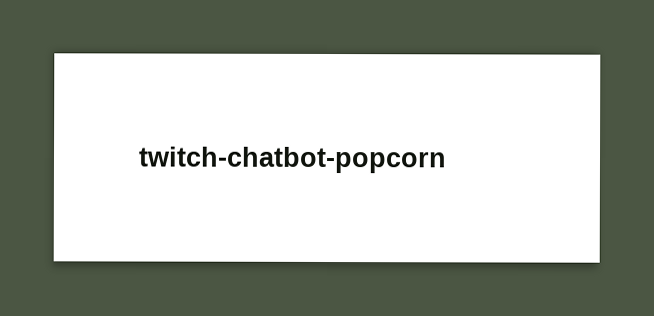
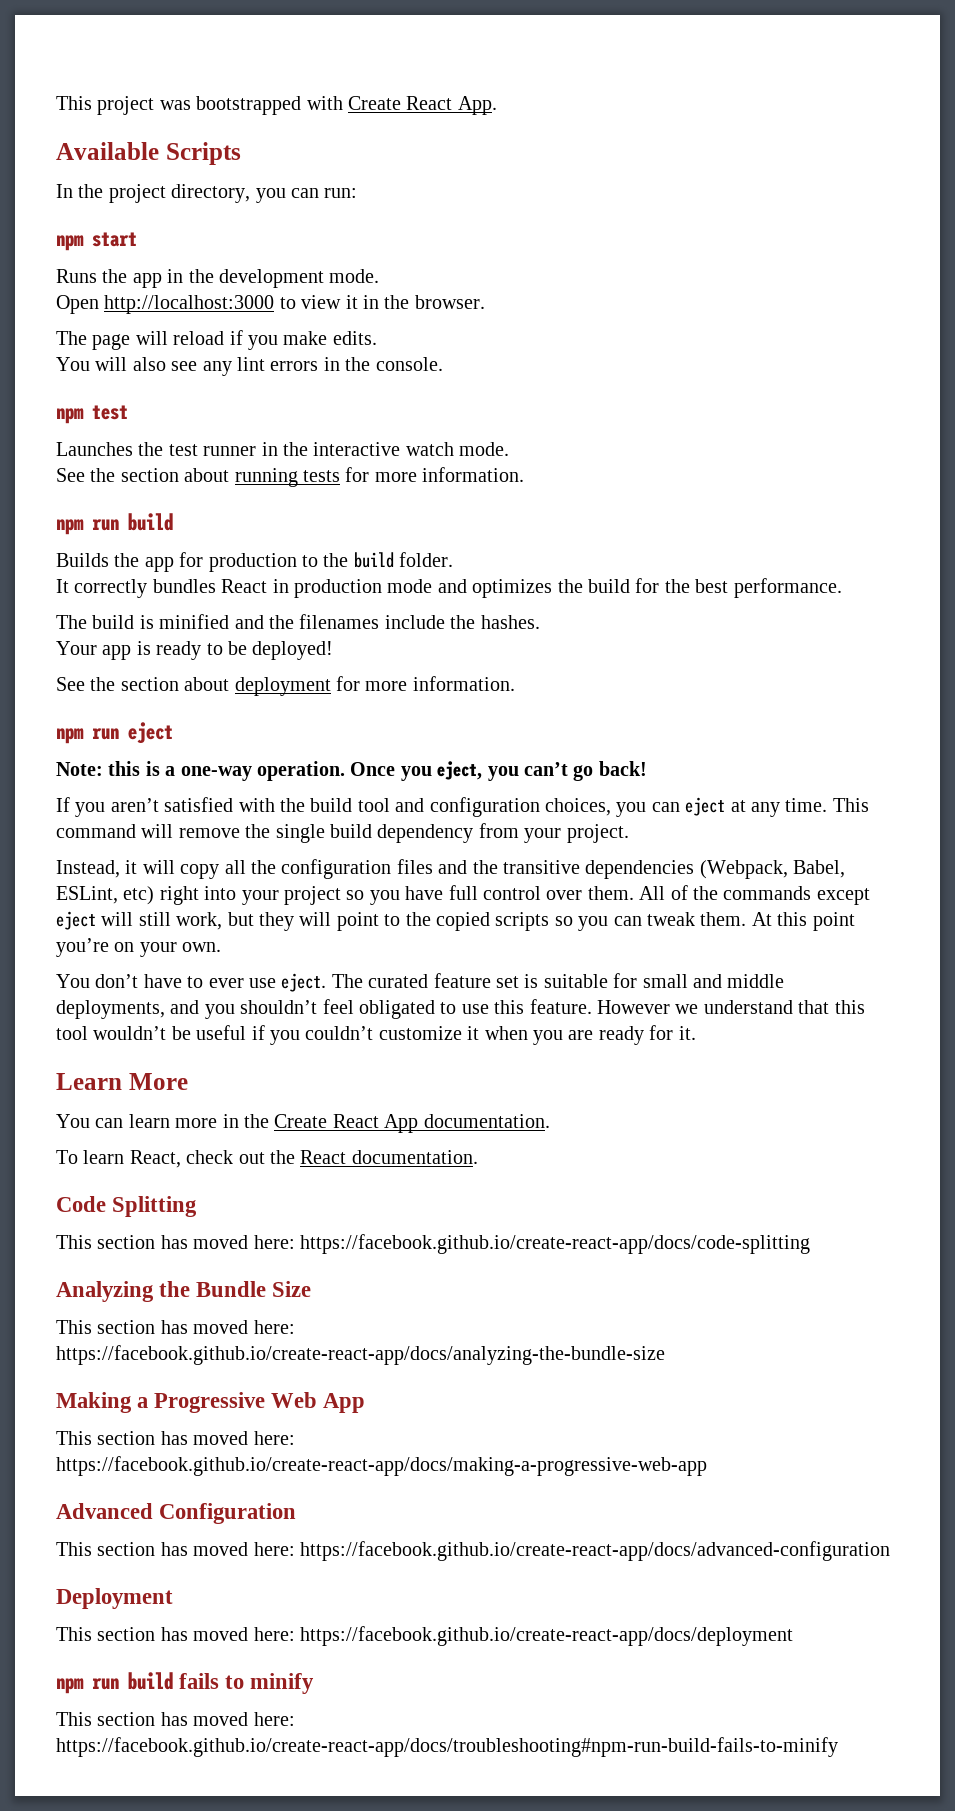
- twitch-chatbot-popcorn
+ This project was bootstrapped with Create React App.
+ Available Scripts
+ In the project directory, you can run:
+ npm start
+ Runs the app in the development mode.
+ Open http://localhost:3000 to view it in the browser.
+ The page will reload if you make edits.
+ You will also see any lint errors in the console.
+ npm test
+ Launches the test runner in the interactive watch mode.
+ See the section about running tests for more information.
+ npm run build
+ Builds the app for production to the build folder.
+ It correctly bundles React in production mode and optimizes the build for the best performance.
+ The build is minified and the filenames include the hashes.
+ Your app is ready to be deployed!
+ See the section about deployment for more information.
+ npm run eject
+ Note: this is a one-way operation. Once you eject, you can’t go back!
+ If you aren’t satisfied with the build tool and configuration choices, you can eject at any time. This command will remove the single build dependency from your project.
+ Instead, it will copy all the configuration files and the transitive dependencies (Webpack, Babel, ESLint, etc) right into your project so you have full control over them. All of the commands except eject will still work, but they will point to the copied scripts so you can tweak them. At this point you’re on your own.
+ You don’t have to ever use eject. The curated feature set is suitable for small and middle deployments, and you shouldn’t feel obligated to use this feature. However we understand that this tool wouldn’t be useful if you couldn’t customize it when you are ready for it.
+ Learn More
+ You can learn more in the Create React App documentation.
+ To learn React, check out the React documentation.
+ Code Splitting
+ This section has moved here: https://facebook.github.io/create-react-app/docs/code-splitting
+ Analyzing the Bundle Size
+ This section has moved here: https://facebook.github.io/create-react-app/docs/analyzing-the-bundle-size
+ Making a Progressive Web App
+ This section has moved here: https://facebook.github.io/create-react-app/docs/making-a-progressive-web-app
+ Advanced Configuration
+ This section has moved here: https://facebook.github.io/create-react-app/docs/advanced-configuration
+ Deployment
+ This section has moved here: https://facebook.github.io/create-react-app/docs/deployment
+ npm run build fails to minify
+ This section has moved here: https://facebook.github.io/create-react-app/docs/troubleshooting#npm-run-build-fails-to-minify

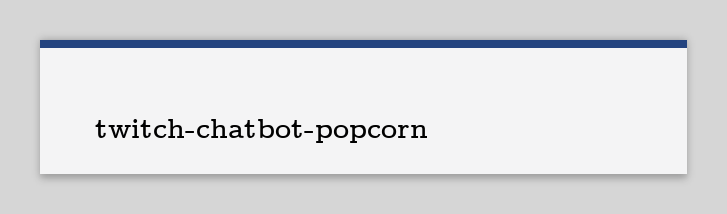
- This project was bootstrapped with Create React App.
- Available Scripts
- In the project directory, you can run:
- npm start
- Runs the app in the development mode.
- Open http://localhost:3000 to view it in the browser.
- The page will reload if you make edits.
- You will also see any lint errors in the console.
- npm test
- Launches the test runner in the interactive watch mode.
- See the section about running tests for more information.
- npm run build
- Builds the app for production to the build folder.
- It correctly bundles React in production mode and optimizes the build for the best performance.
- The build is minified and the filenames include the hashes.
- Your app is ready to be deployed!
- See the section about deployment for more information.
- npm run eject
- Note: this is a one-way operation. Once you eject, you can’t go back!
- If you aren’t satisfied with the build tool and configuration choices, you can eject at any time. This command will remove the single build dependency from your project.
- Instead, it will copy all the configuration files and the transitive dependencies (Webpack, Babel, ESLint, etc) right into your project so you have full control over them. All of the commands except eject will still work, but they will point to the copied scripts so you can tweak them. At this point you’re on your own.
- You don’t have to ever use eject. The curated feature set is suitable for small and middle deployments, and you shouldn’t feel obligated to use this feature. However we understand that this tool wouldn’t be useful if you couldn’t customize it when you are ready for it.
- Learn More
- You can learn more in the Create React App documentation.
- To learn React, check out the React documentation.
- Code Splitting
- This section has moved here: https://facebook.github.io/create-react-app/docs/code-splitting
- Analyzing the Bundle Size
- This section has moved here: https://facebook.github.io/create-react-app/docs/analyzing-the-bundle-size
- Making a Progressive Web App
- This section has moved here: https://facebook.github.io/create-react-app/docs/making-a-progressive-web-app
- Advanced Configuration
- This section has moved here: https://facebook.github.io/create-react-app/docs/advanced-configuration
- Deployment
- This section has moved here: https://facebook.github.io/create-react-app/docs/deployment
- npm run build fails to minify
- This section has moved here: https://facebook.github.io/create-react-app/docs/troubleshooting#npm-run-build-fails-to-minify
+ twitch-chatbot-popcorn

